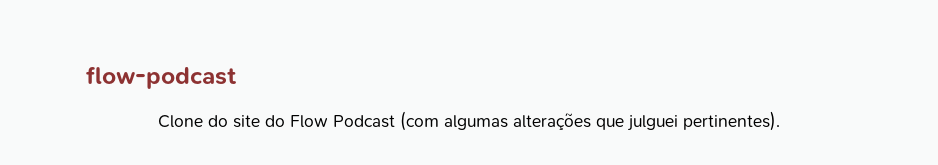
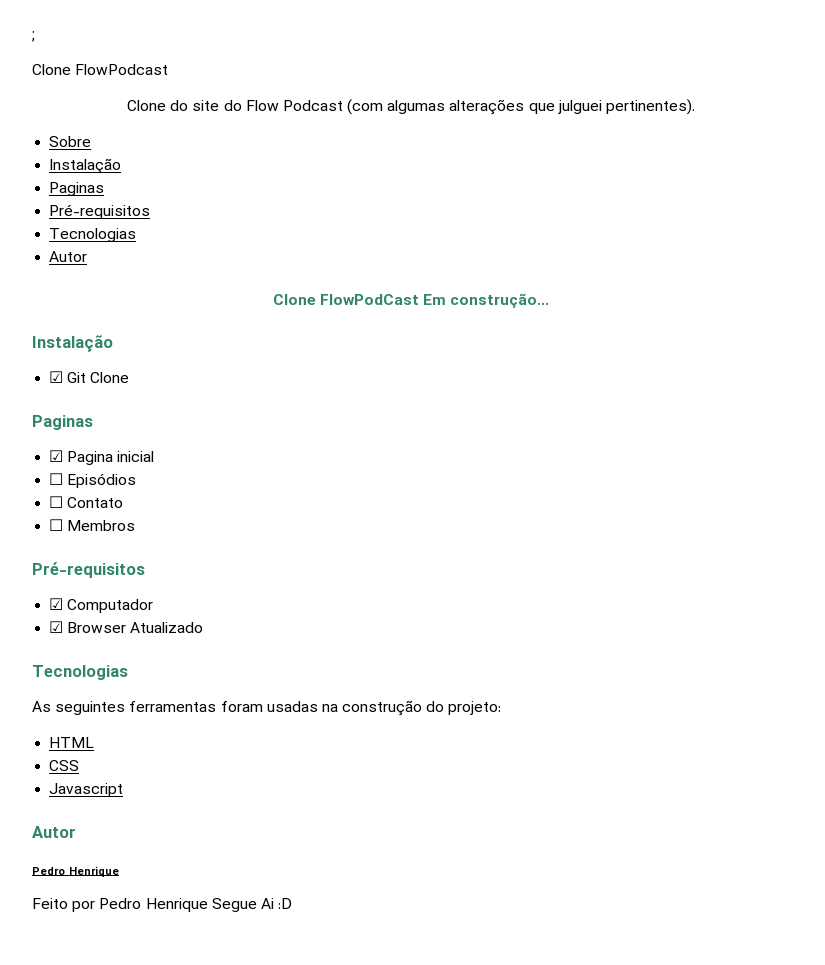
- flow-podcast
+ ;
+ Clone FlowPodcast
+ Sobre
+ Instalação
+ Paginas
+ Pré-requisitos
+ Tecnologias
+ Autor
+ Clone FlowPodCast Em construção...
+ Instalação
+ ☑ Git Clone
+ Paginas
+ ☑ Pagina inicial
+ ☐ Episódios
+ ☐ Contato
+ ☐ Membros
+ Pré-requisitos
+ ☑ Computador
+ ☑ Browser Atualizado
+ Tecnologias
+ As seguintes ferramentas foram usadas na construção do projeto:
+ HTML
+ CSS
+ Javascript
+ Autor
+ Pedro Henrique
+ Feito por Pedro Henrique Segue Ai :D

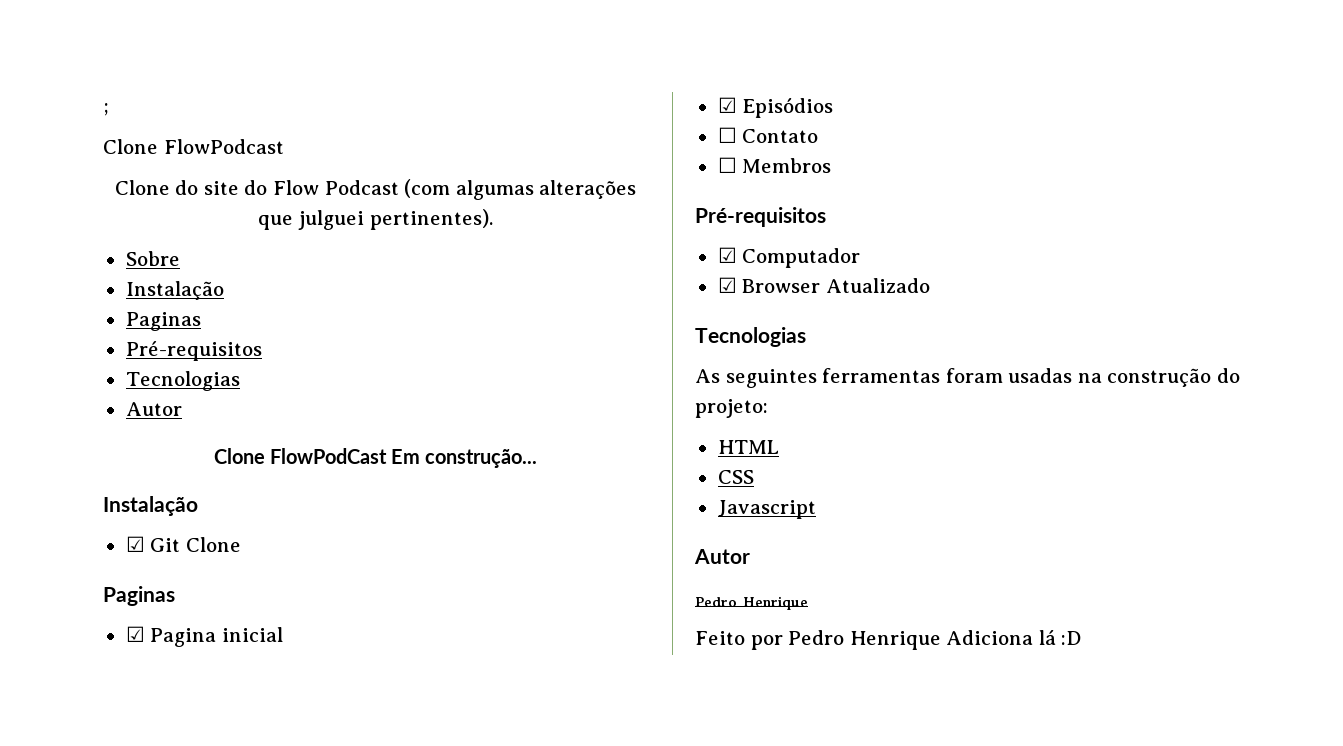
- ☐ Episódios
+ ☑ Episódios
- Feito por Pedro Henrique Segue Ai :D
+ Feito por Pedro Henrique Adiciona lá :D

